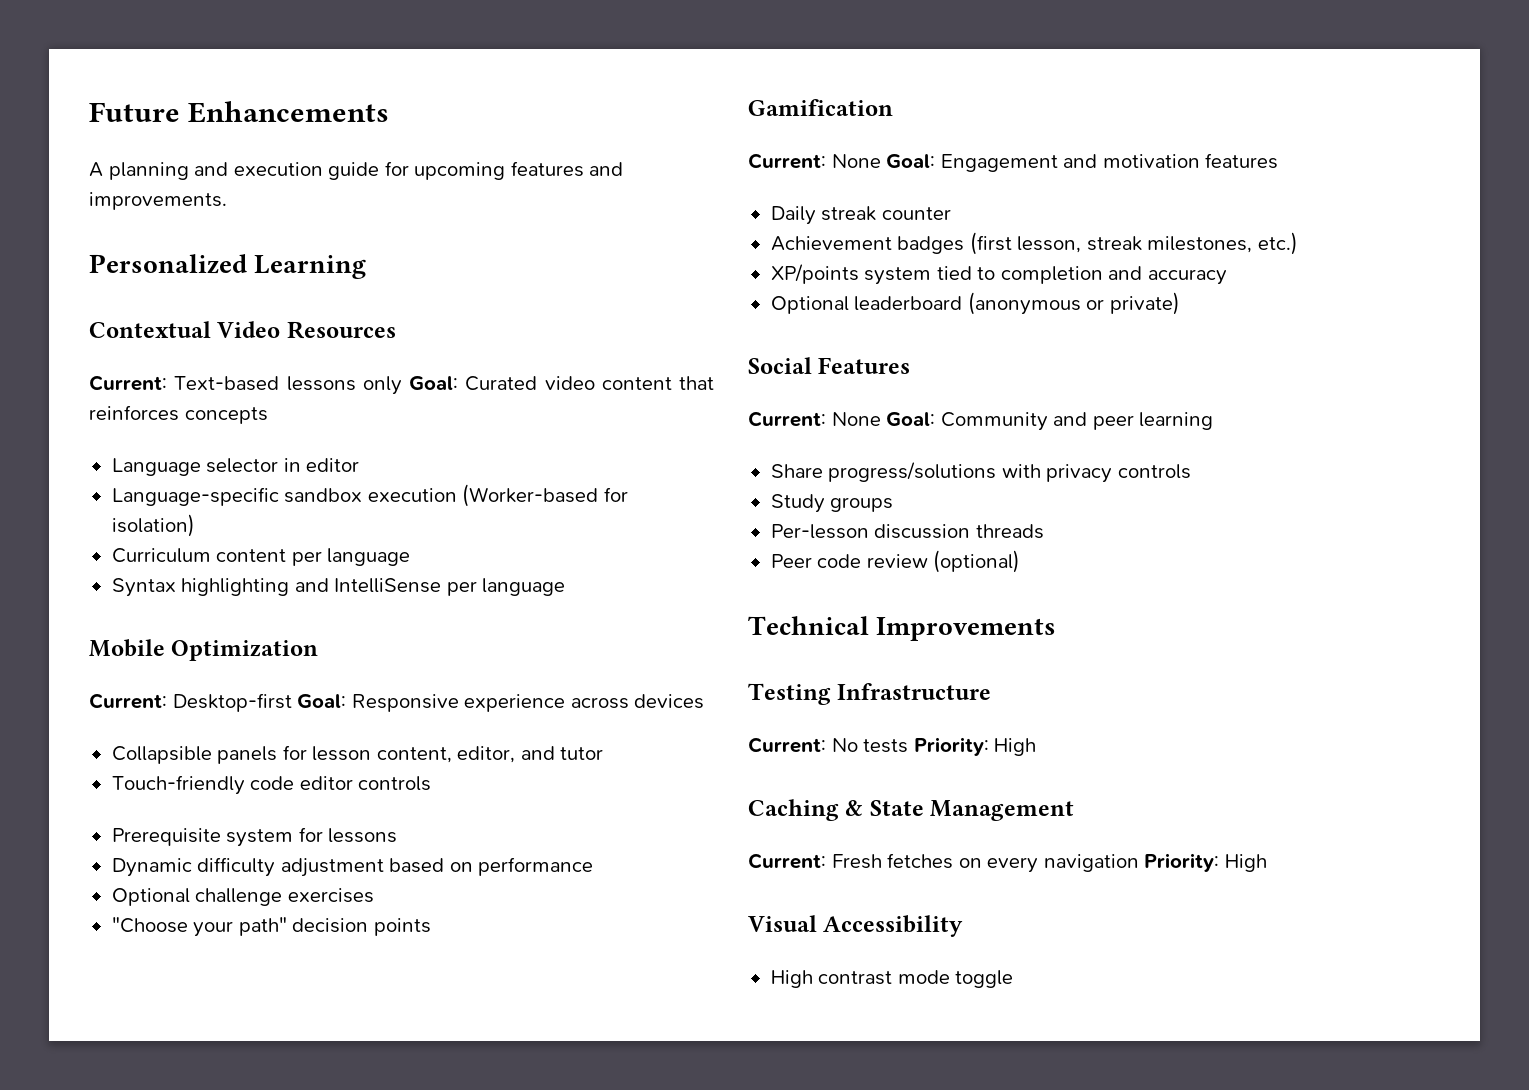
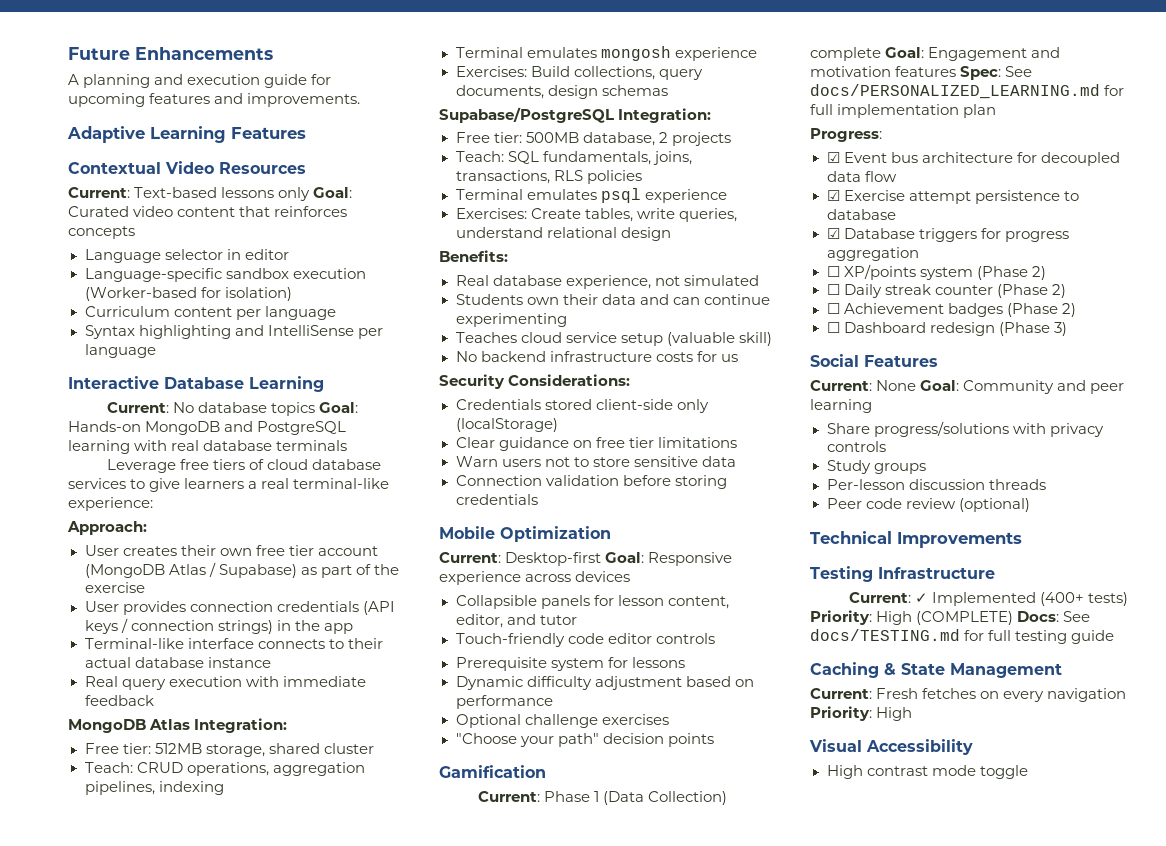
- Personalized Learning
+ Adaptive Learning Features
+ Interactive Database Learning
+ Current: No database topics Goal: Hands-on MongoDB and PostgreSQL learning with real database terminals
+ Leverage free tiers of cloud database services to give learners a real terminal-like experience:
+ Approach:
+ User creates their own free tier account (MongoDB Atlas / Supabase) as part of the exercise
+ User provides connection credentials (API keys / connection strings) in the app
+ Terminal-like interface connects to their actual database instance
+ Real query execution with immediate feedback
+ MongoDB Atlas Integration:
+ Free tier: 512MB storage, shared cluster
+ Teach: CRUD operations, aggregation pipelines, indexing
+ Terminal emulates mongosh experience
+ Exercises: Build collections, query documents, design schemas
+ Supabase/PostgreSQL Integration:
+ Free tier: 500MB database, 2 projects
+ Teach: SQL fundamentals, joins, transactions, RLS policies
+ Terminal emulates psql experience
+ Exercises: Create tables, write queries, understand relational design
+ Benefits:
+ Real database experience, not simulated
+ Students own their data and can continue experimenting
+ Teaches cloud service setup (valuable skill)
+ No backend infrastructure costs for us
+ Security Considerations:
+ Credentials stored client-side only (localStorage)
+ Clear guidance on free tier limitations
+ Warn users not to store sensitive data
+ Connection validation before storing credentials
- Current: None Goal: Engagement and motivation features
- Daily streak counter
- Achievement badges (first lesson, streak milestones, etc.)
- XP/points system tied to completion and accuracy
- Optional leaderboard (anonymous or private)
+ Current: Phase 1 (Data Collection) complete Goal: Engagement and motivation features Spec: See docs/PERSONALIZED_LEARNING.md for full implementation plan
+ Progress:
+ ☑ Event bus architecture for decoupled data flow
+ ☑ Exercise attempt persistence to database
+ ☑ Database triggers for progress aggregation
+ ☐ XP/points system (Phase 2)
+ ☐ Daily streak counter (Phase 2)
+ ☐ Achievement badges (Phase 2)
+ ☐ Dashboard redesign (Phase 3)
- Current: No tests Priority: High
+ Current: ✓ Implemented (400+ tests) Priority: High (COMPLETE) Docs: See docs/TESTING.md for full testing guide

